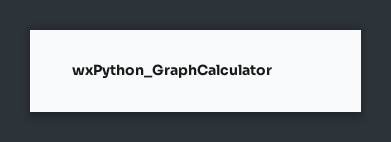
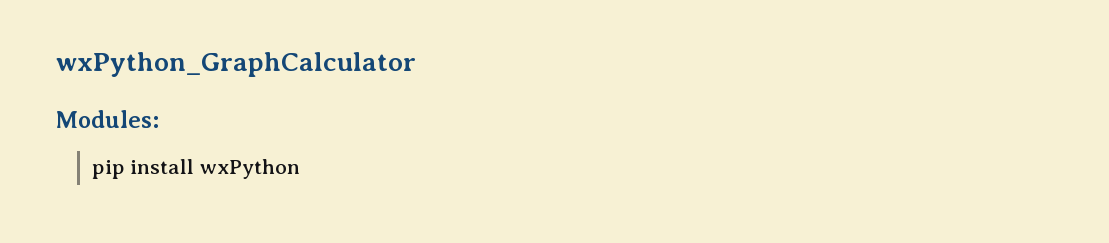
+ Modules:
+ pip install wxPython

